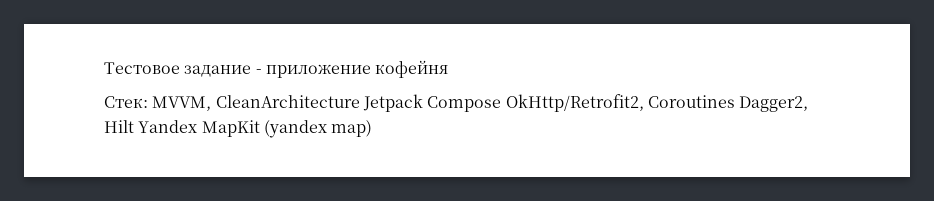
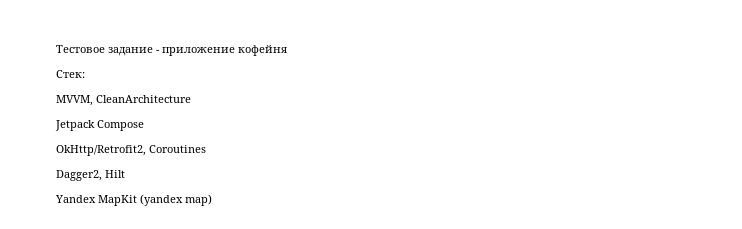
- Стек: MVVM, CleanArchitecture Jetpack Compose OkHttp/Retrofit2, Coroutines Dagger2, Hilt Yandex MapKit (yandex map)
+ Стек:
+ MVVM, CleanArchitecture
+ Jetpack Compose
+ OkHttp/Retrofit2, Coroutines
+ Dagger2, Hilt
+ Yandex MapKit (yandex map)

